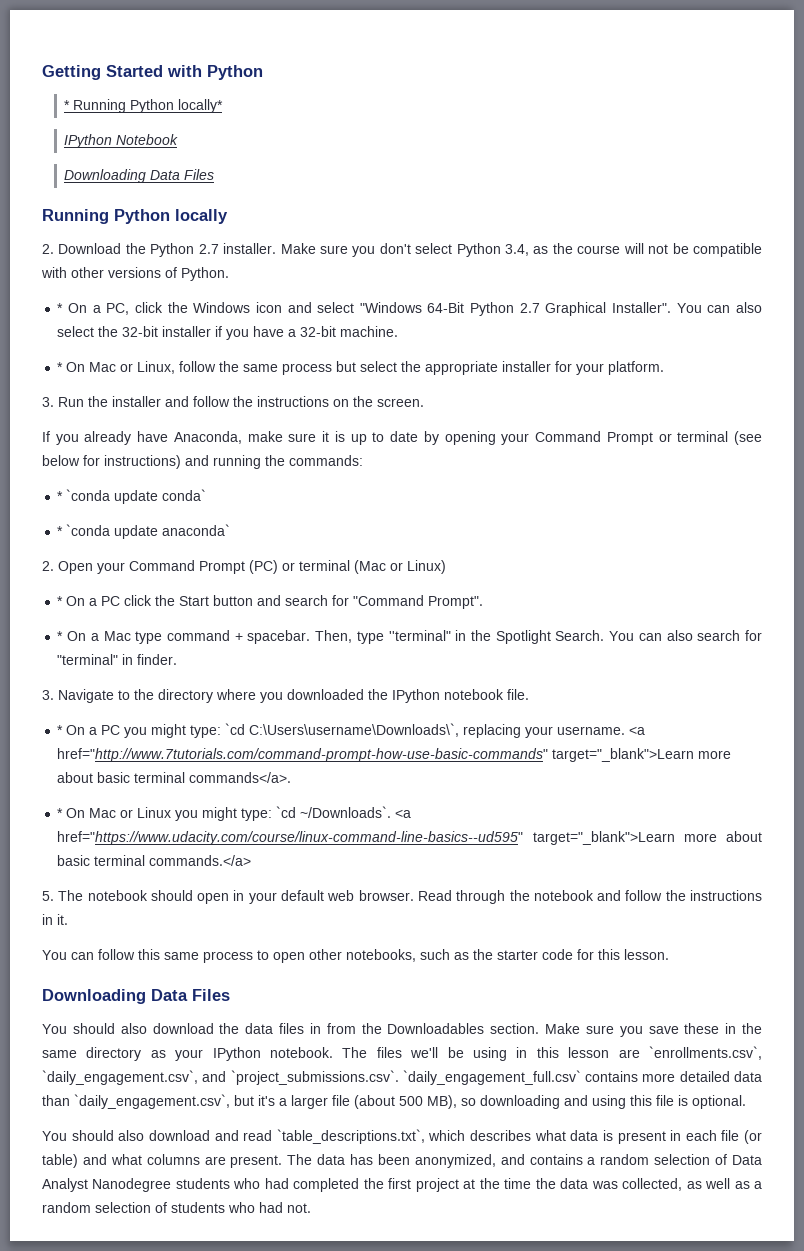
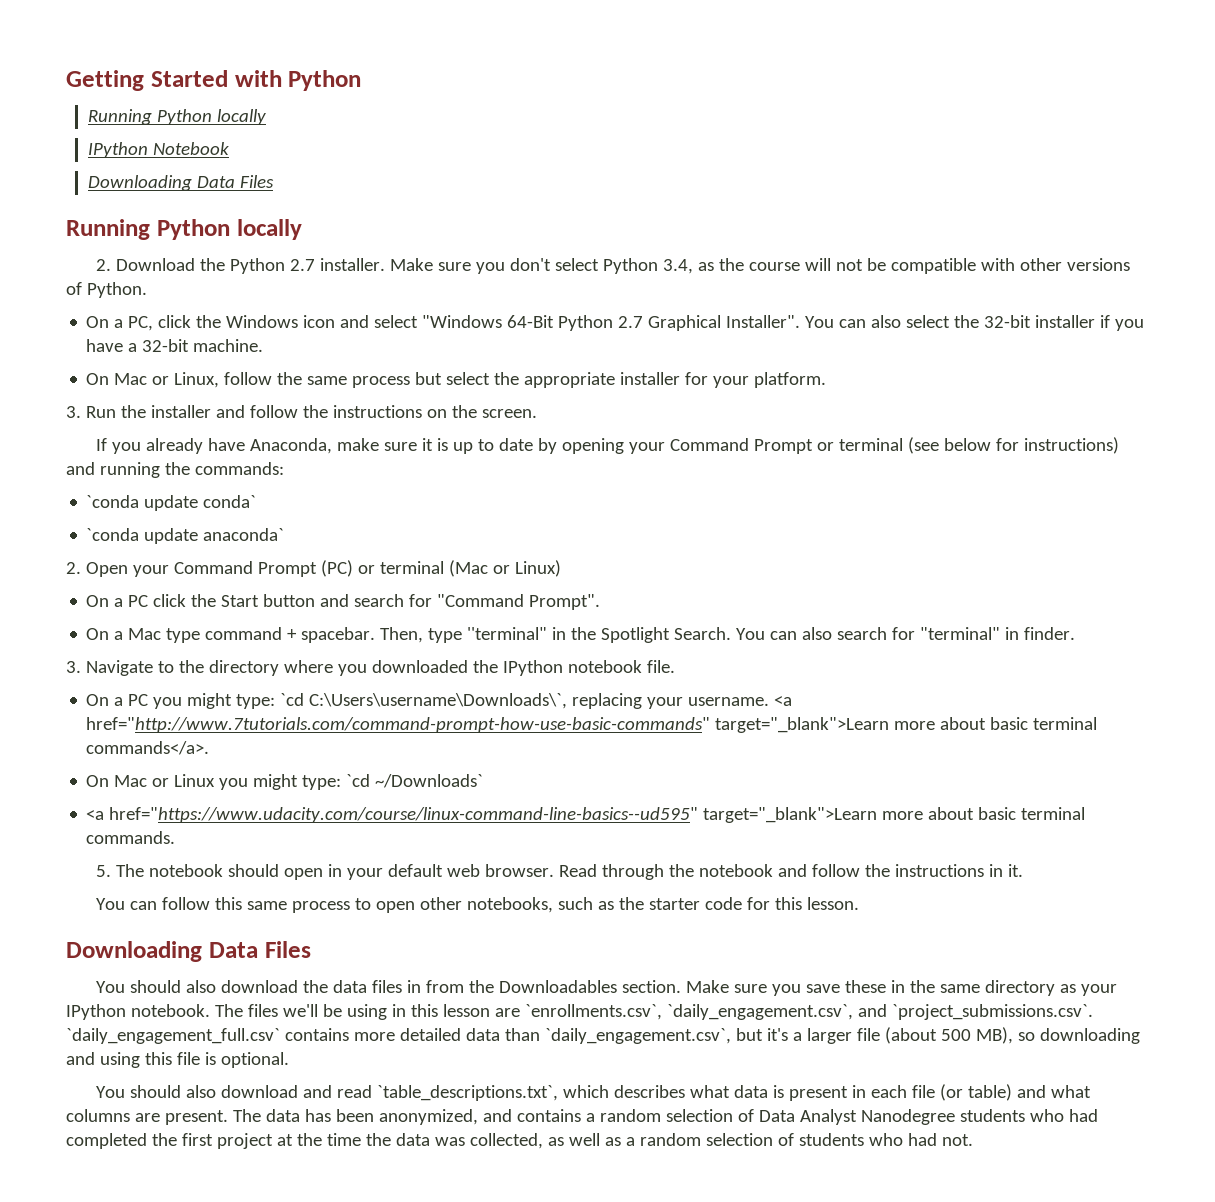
  Getting Started with Python
- * Running Python locally*
+ Running Python locally
- * On a PC, click the Windows icon and select "Windows 64-Bit Python 2.7 Graphical Installer".
+ On a PC, click the Windows icon and select "Windows 64-Bit Python 2.7 Graphical Installer".
- * On Mac or Linux, follow the same process but select the appropriate installer for your platform.
+ On Mac or Linux, follow the same process but select the appropriate installer for your platform.
- * `conda update conda`
+ `conda update conda`
- * `conda update anaconda`
+ `conda update anaconda`
- * On a PC click the Start button and search for "Command Prompt".
+ On a PC click the Start button and search for "Command Prompt".
- * On a Mac type command + spacebar.
+ On a Mac type command + spacebar.
- * On a PC you might type: `cd C:\Users\username\Downloads\`, replacing your username.
+ On a PC you might type: `cd C:\Users\username\Downloads\`, replacing your username.
- * On Mac or Linux you might type: `cd ~/Downloads`. <a href="https://www.udacity.com/course/linux-command-line-basics--ud595" target="_blank">Learn more about basic terminal commands.</a>
+ On Mac or Linux you might type: `cd ~/Downloads`
+ <a href="https://www.udacity.com/course/linux-command-line-basics--ud595" target="_blank">Learn more about basic terminal commands.

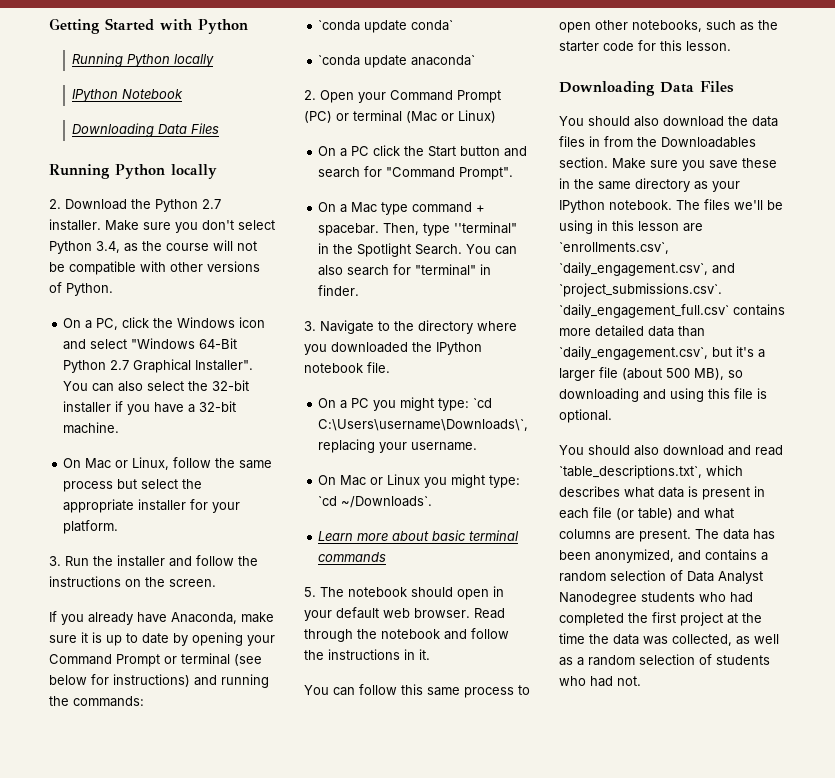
- <a href="http://www.7tutorials.com/command-prompt-how-use-basic-commands" target="_blank">Learn more about basic terminal commands</a>.
- On Mac or Linux you might type: `cd ~/Downloads`
- <a href="https://www.udacity.com/course/linux-command-line-basics--ud595" target="_blank">Learn more about basic terminal commands.
+ On Mac or Linux you might type: `cd ~/Downloads`.
+ Learn more about basic terminal commands

